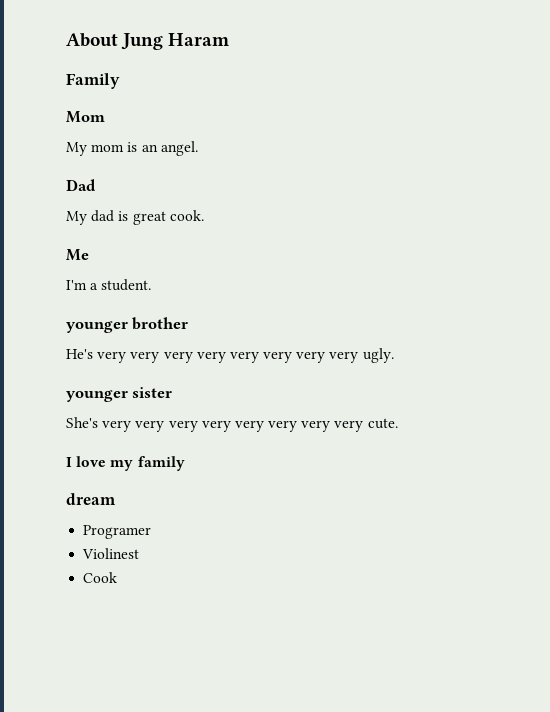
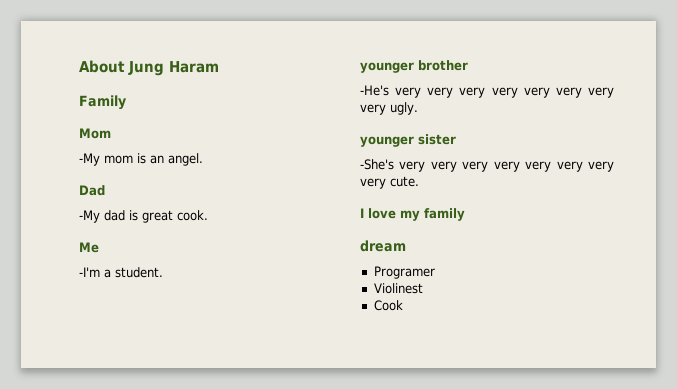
- My mom is an angel.
+ -My mom is an angel.
- My dad is great cook.
+ -My dad is great cook.
- I'm a student.
+ -I'm a student.
- He's very very very very very very very very ugly.
+ -He's very very very very very very very very ugly.
- She's very very very very very very very very cute.
+ -She's very very very very very very very very cute.

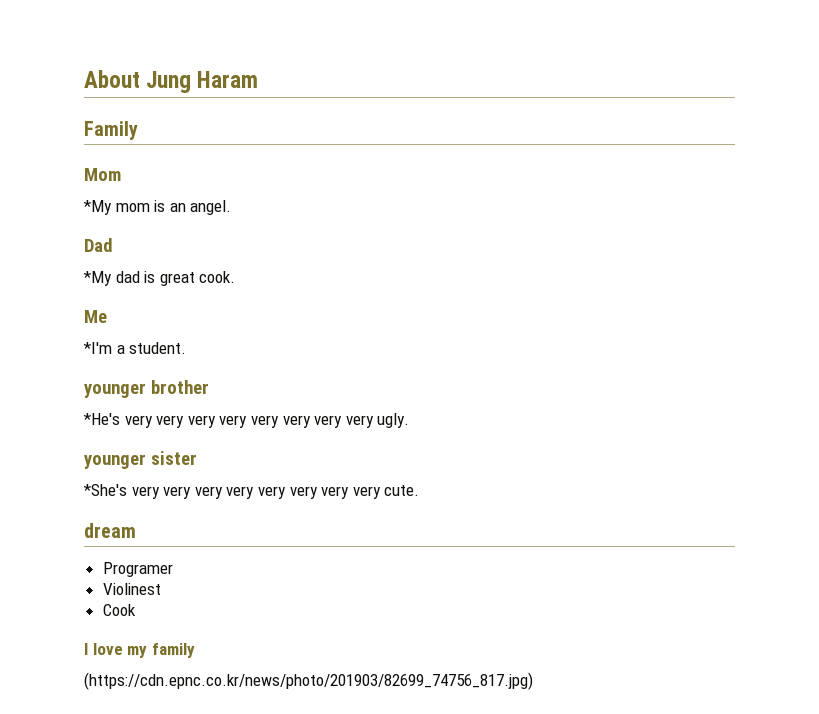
- -My mom is an angel.
+ *My mom is an angel.
- -My dad is great cook.
+ *My dad is great cook.
- -I'm a student.
+ *I'm a student.
- -He's very very very very very very very very ugly.
+ *He's very very very very very very very very ugly.
- -She's very very very very very very very very cute.
+ *She's very very very very very very very very cute.
- I love my family
+ I love my family
+ (https://cdn.epnc.co.kr/news/photo/201903/82699_74756_817.jpg)

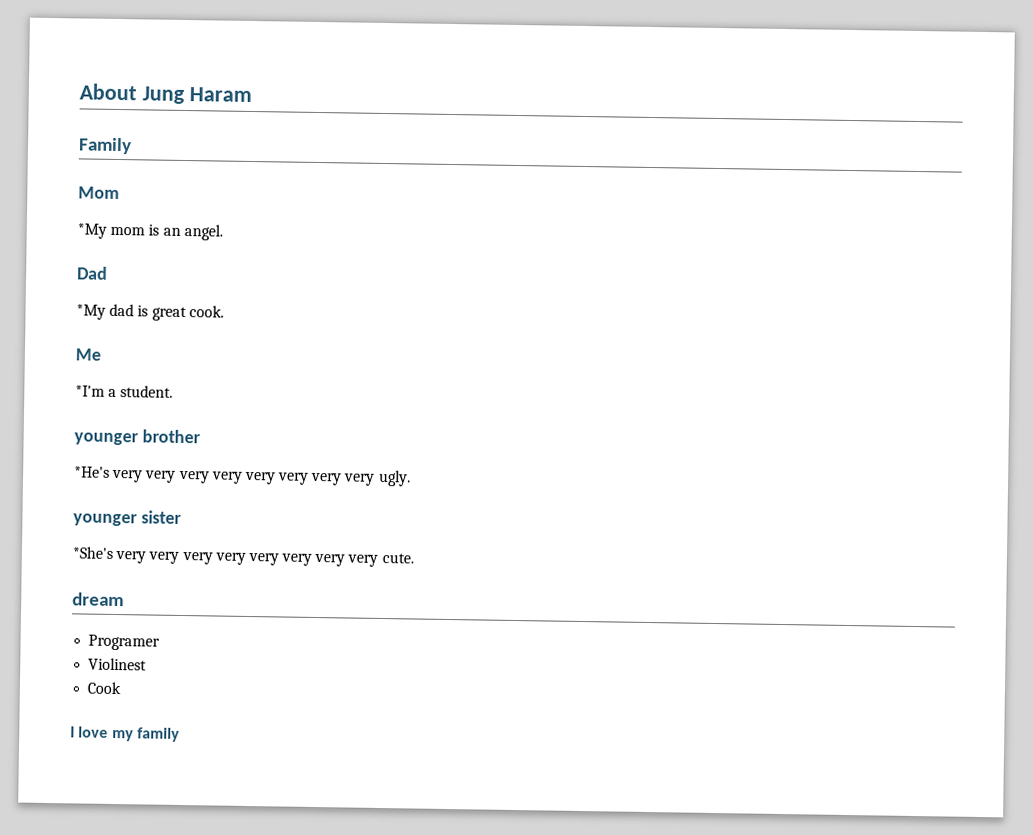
- (https://cdn.epnc.co.kr/news/photo/201903/82699_74756_817.jpg)

